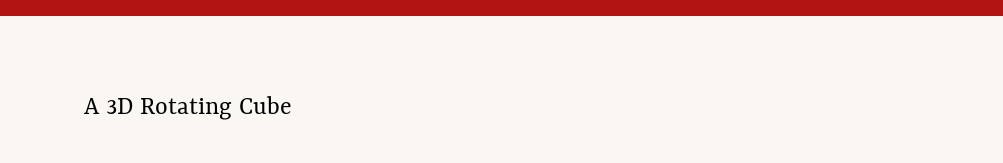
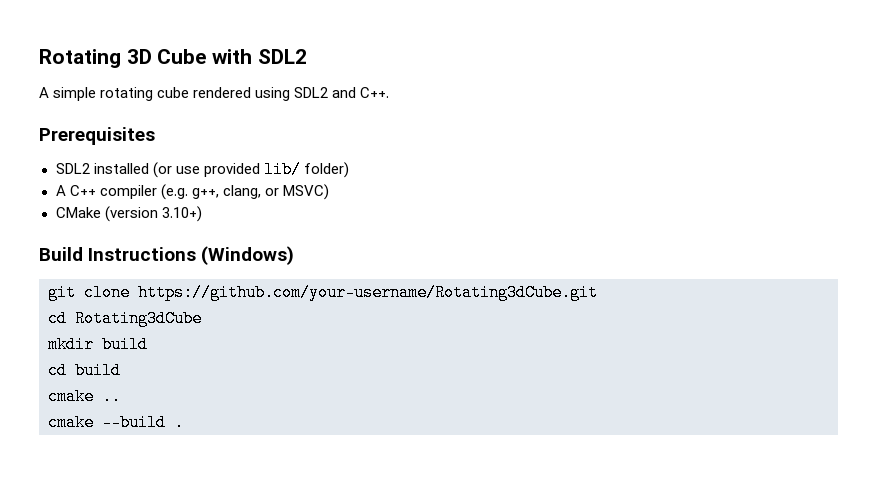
- A 3D Rotating Cube
+ Rotating 3D Cube with SDL2
+ A simple rotating cube rendered using SDL2 and C++.
+ Prerequisites
+ SDL2 installed (or use provided lib/ folder)
+ A C++ compiler (e.g. g++, clang, or MSVC)
+ CMake (version 3.10+)
+ Build Instructions (Windows)
+ git clone https://github.com/your-username/Rotating3dCube.git
+ cd Rotating3dCube
+ mkdir build
+ cd build
+ cmake ..
+ cmake --build .

